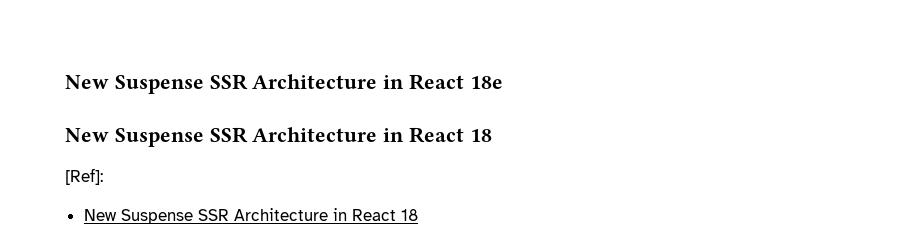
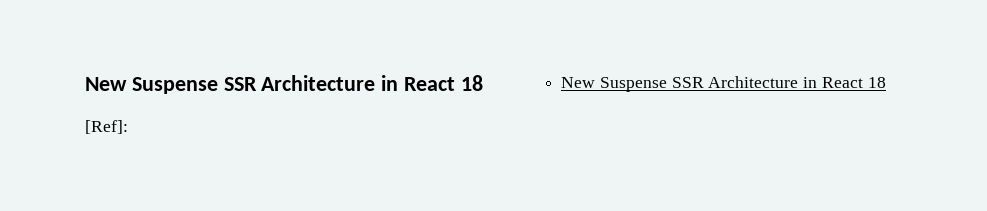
- New Suspense SSR Architecture in React 18e

